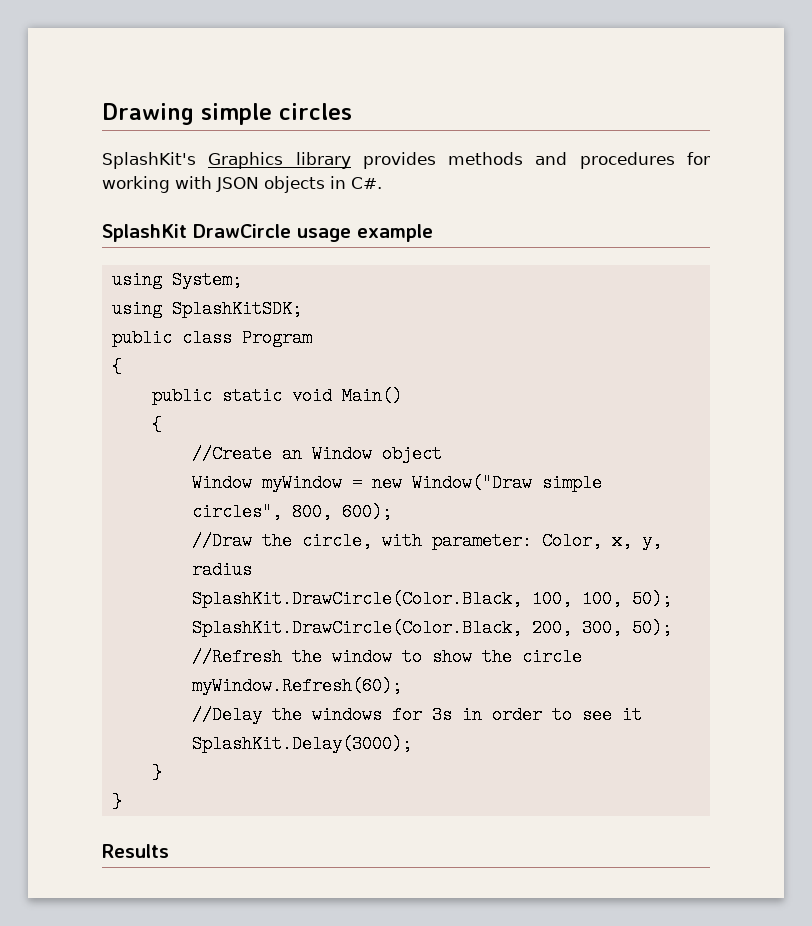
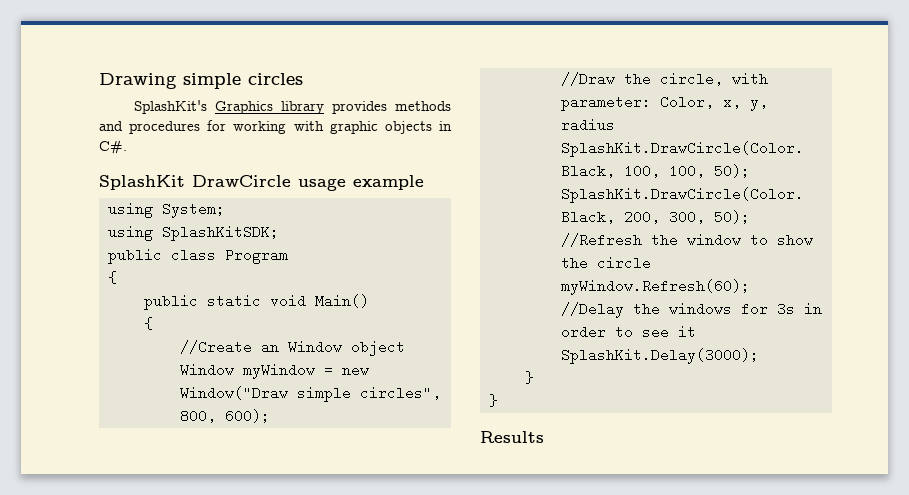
- SplashKit's Graphics library provides methods and procedures for working with JSON objects in C#.
+ SplashKit's Graphics library provides methods and procedures for working with graphic objects in C#.

